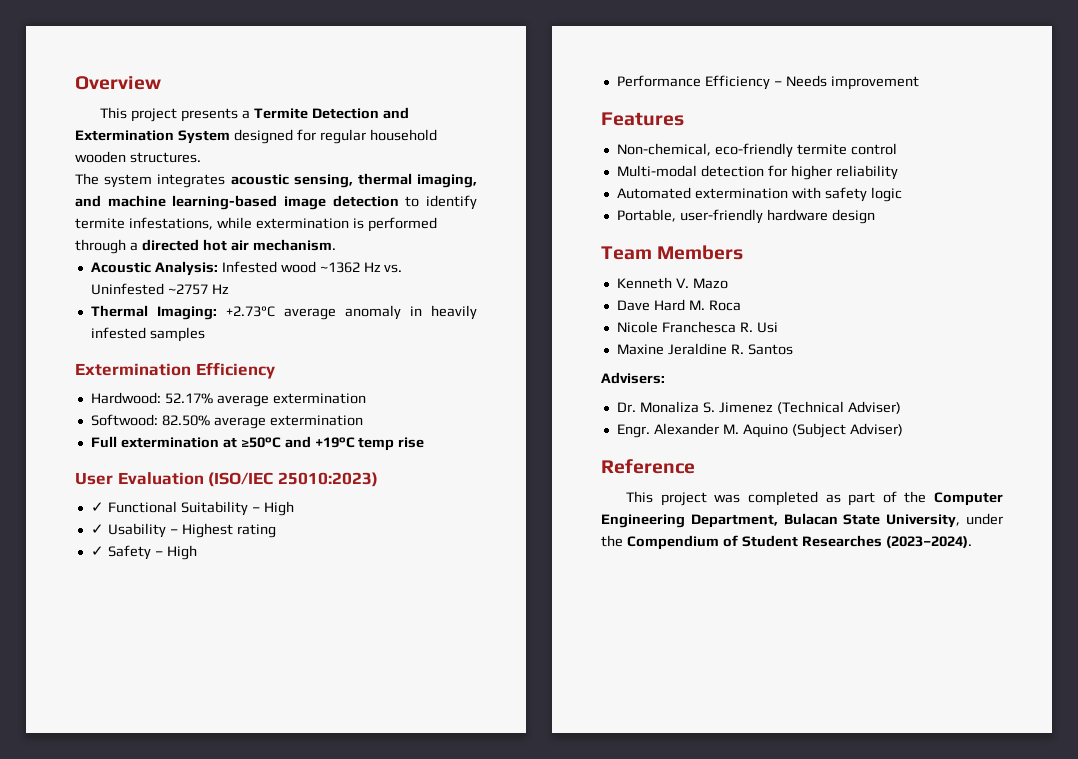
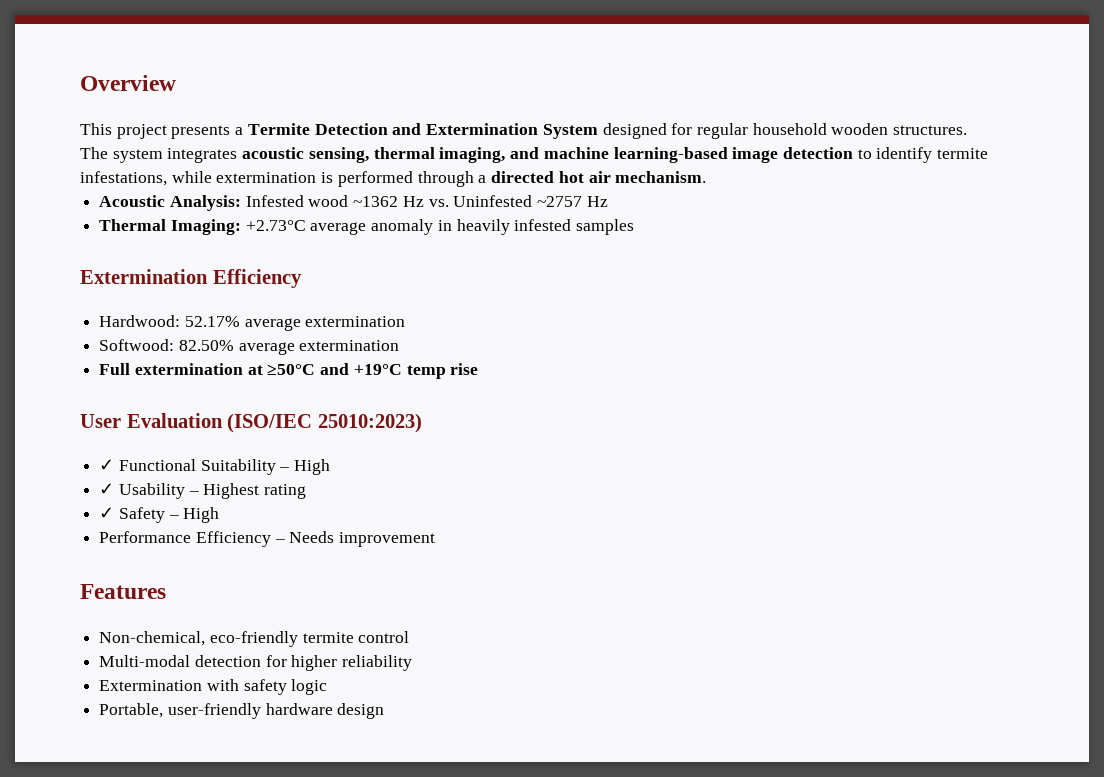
- Automated extermination with safety logic
+ Extermination with safety logic
- Team Members
- Kenneth V. Mazo
- Dave Hard M. Roca
- Nicole Franchesca R. Usi
- Maxine Jeraldine R. Santos
- Advisers:
- Dr. Monaliza S. Jimenez (Technical Adviser)
- Engr. Alexander M. Aquino (Subject Adviser)
- Reference
- This project was completed as part of the Computer Engineering Department, Bulacan State University, under the Compendium of Student Researches (2023–2024).

